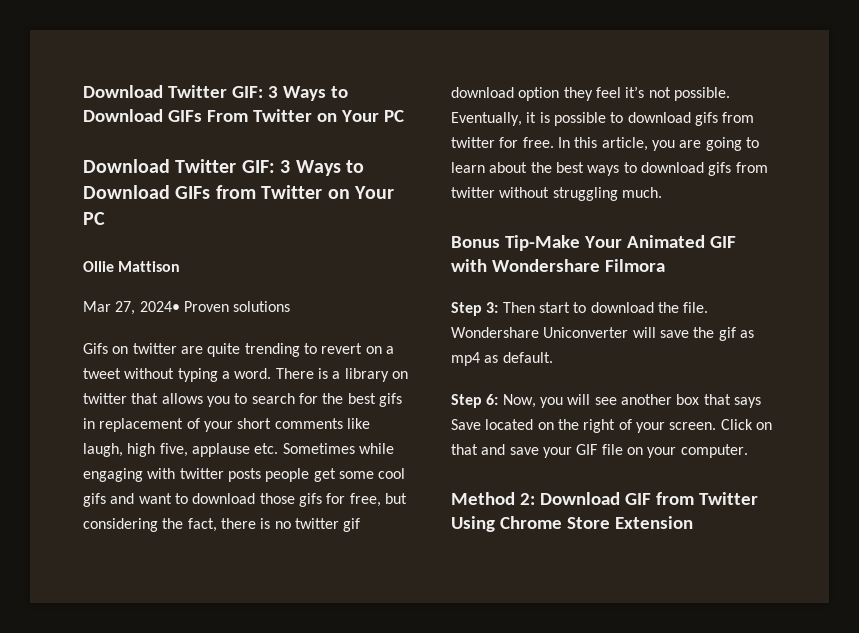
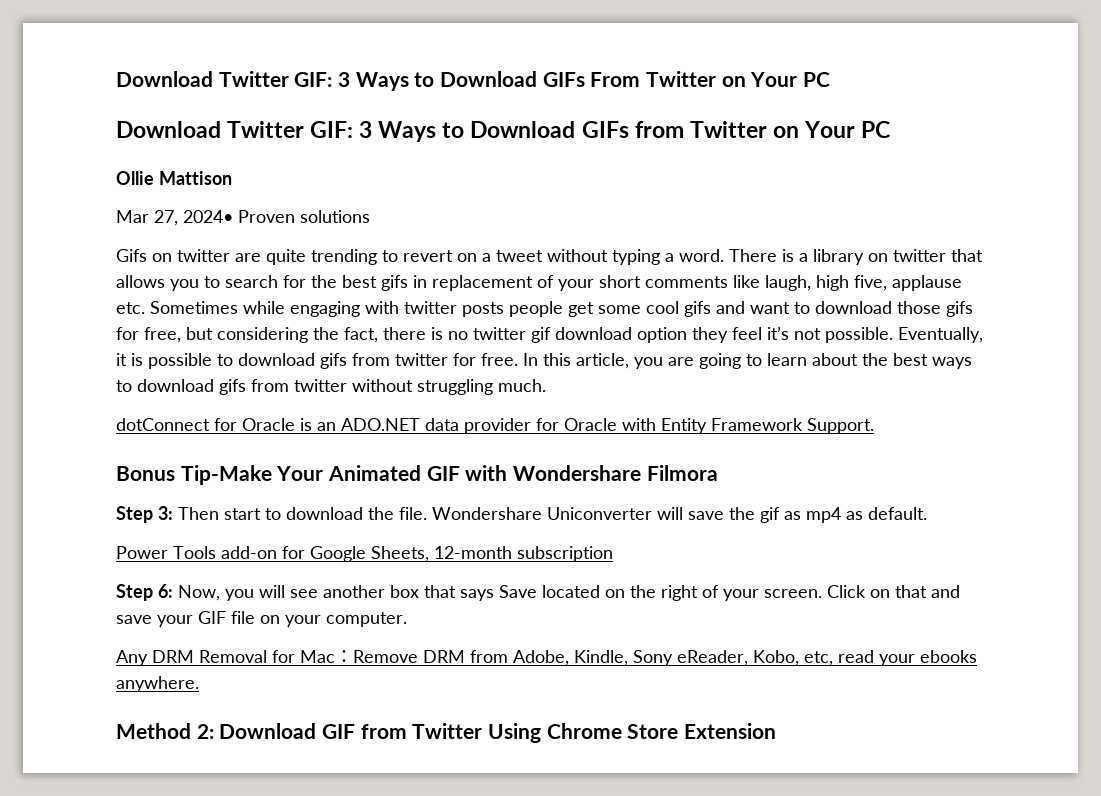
+ dotConnect for Oracle is an ADO.NET data provider for Oracle with Entity Framework Support.
+ Power Tools add-on for Google Sheets, 12-month subscription
+ Any DRM Removal for Mac：Remove DRM from Adobe, Kindle, Sony eReader, Kobo, etc, read your ebooks anywhere.

